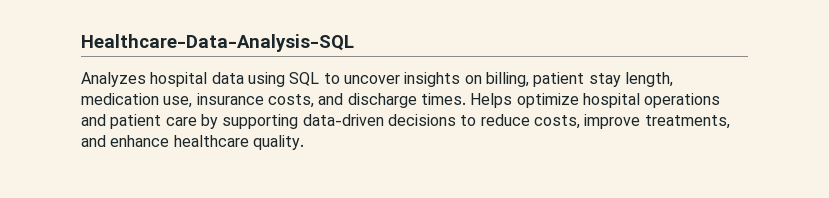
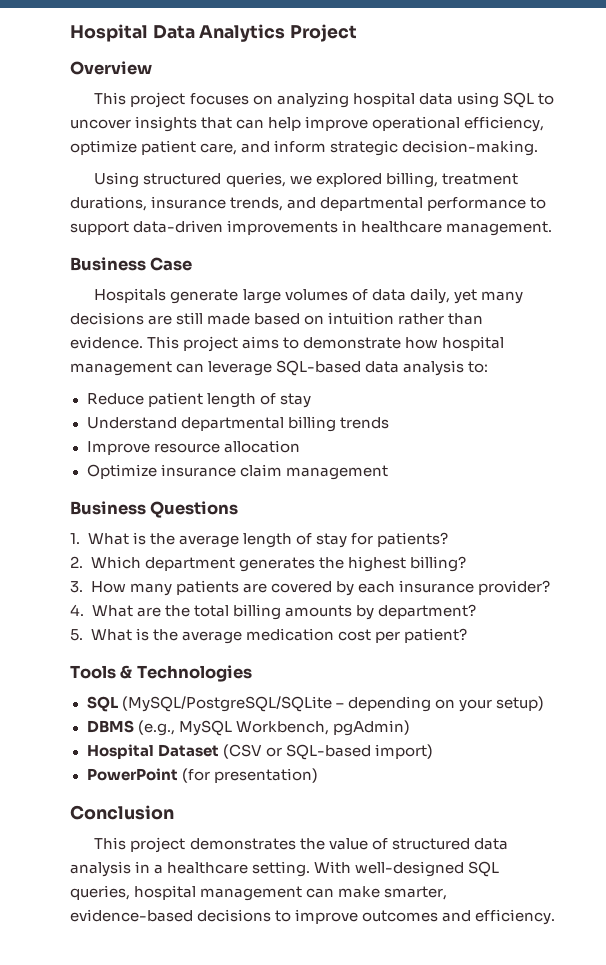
- Healthcare-Data-Analysis-SQL
- Analyzes hospital data using SQL to uncover insights on billing, patient stay length, medication use, insurance costs, and discharge times. Helps optimize hospital operations and patient care by supporting data-driven decisions to reduce costs, improve treatments, and enhance healthcare quality.
+ Hospital Data Analytics Project
+ Overview
+ This project focuses on analyzing hospital data using SQL to uncover insights that can help improve operational efficiency, optimize patient care, and inform strategic decision-making.
+ Using structured queries, we explored billing, treatment durations, insurance trends, and departmental performance to support data-driven improvements in healthcare management.
+ Business Case
+ Hospitals generate large volumes of data daily, yet many decisions are still made based on intuition rather than evidence. This project aims to demonstrate how hospital management can leverage SQL-based data analysis to:
+ Reduce patient length of stay
+ Understand departmental billing trends
+ Improve resource allocation
+ Optimize insurance claim management
+ Business Questions
+ 1. What is the average length of stay for patients?
+ 2. Which department generates the highest billing?
+ 3. How many patients are covered by each insurance provider?
+ 4. What are the total billing amounts by department?
+ 5. What is the average medication cost per patient?
+ Tools & Technologies
+ SQL (MySQL/PostgreSQL/SQLite – depending on your setup)
+ DBMS (e.g., MySQL Workbench, pgAdmin)
+ Hospital Dataset (CSV or SQL-based import)
+ PowerPoint (for presentation)
+ Conclusion
+ This project demonstrates the value of structured data analysis in a healthcare setting. With well-designed SQL queries, hospital management can make smarter, evidence-based decisions to improve outcomes and efficiency.

